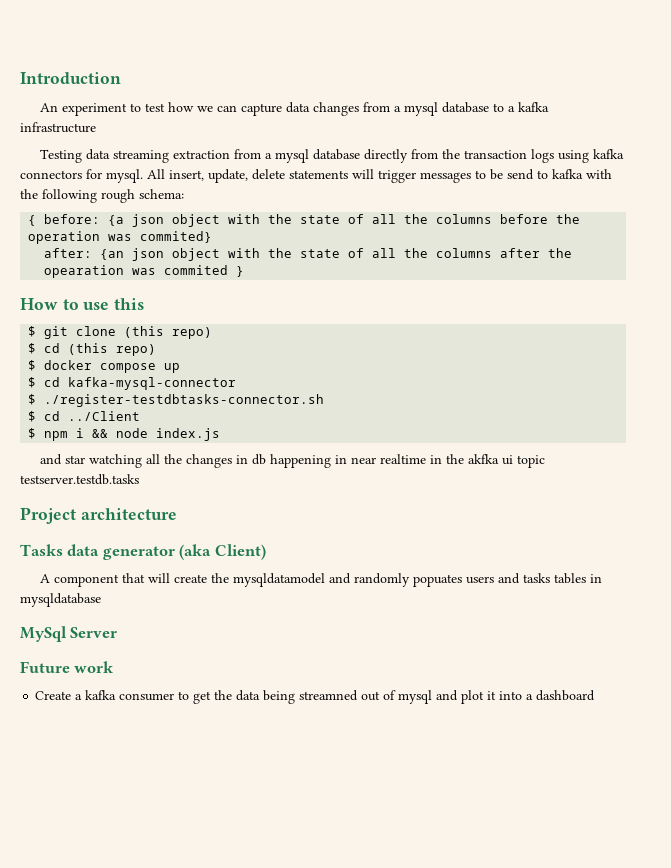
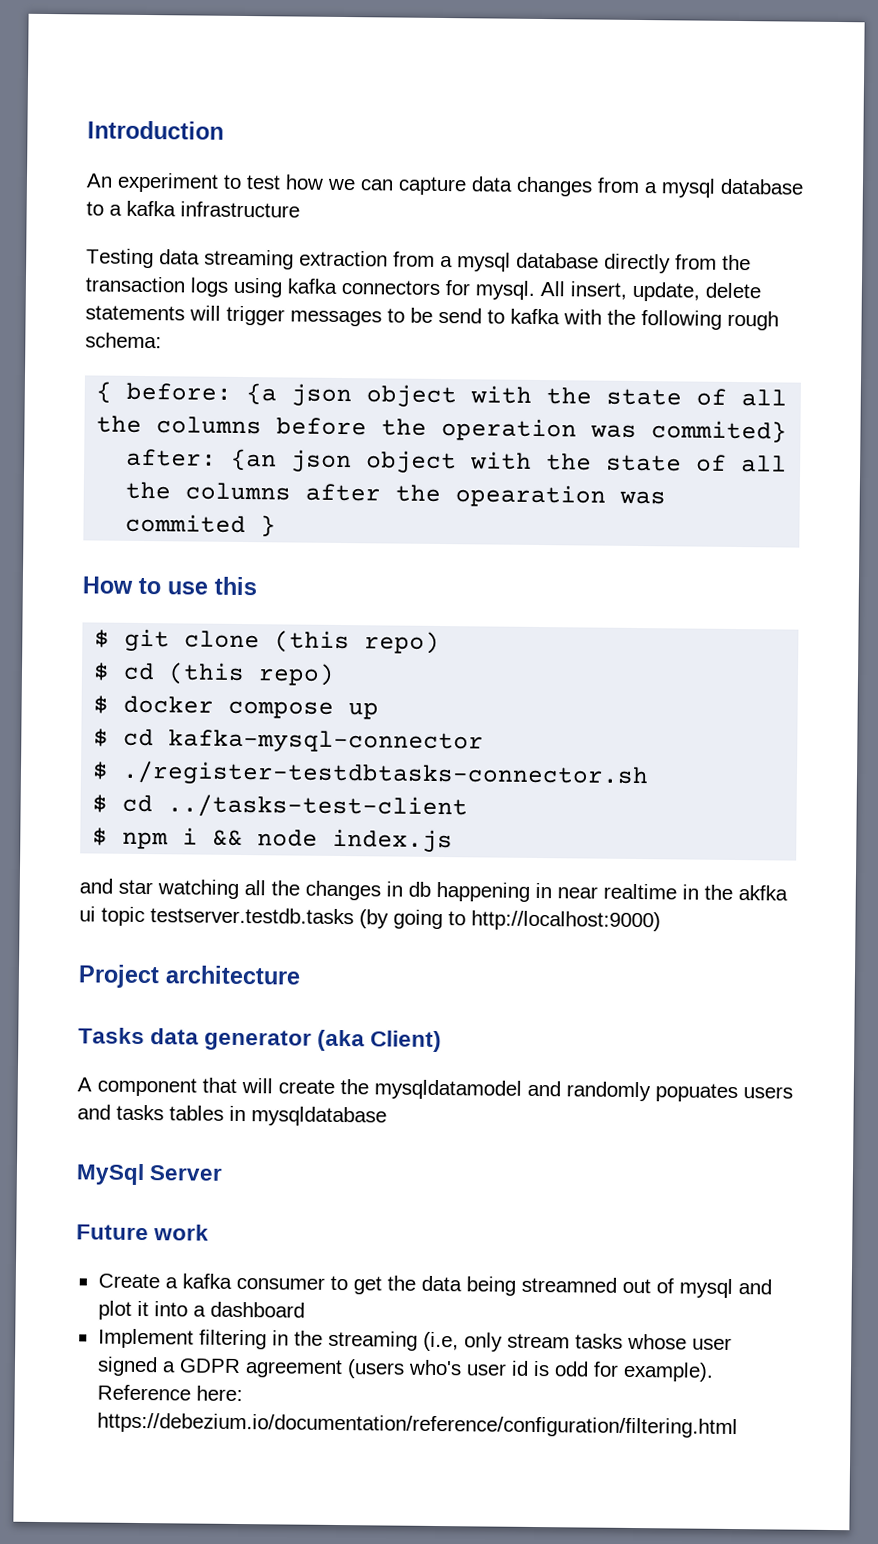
- $ cd ../Client
+ $ cd ../tasks-test-client
- and star watching all the changes in db happening in near realtime in the akfka ui topic testserver.testdb.tasks
+ and star watching all the changes in db happening in near realtime in the akfka ui topic testserver.testdb.tasks (by going to http://localhost:9000)
+ Implement filtering in the streaming (i.e, only stream tasks whose user signed a GDPR agreement (users who's user id is odd for example). Reference here: https://debezium.io/documentation/reference/configuration/filtering.html

